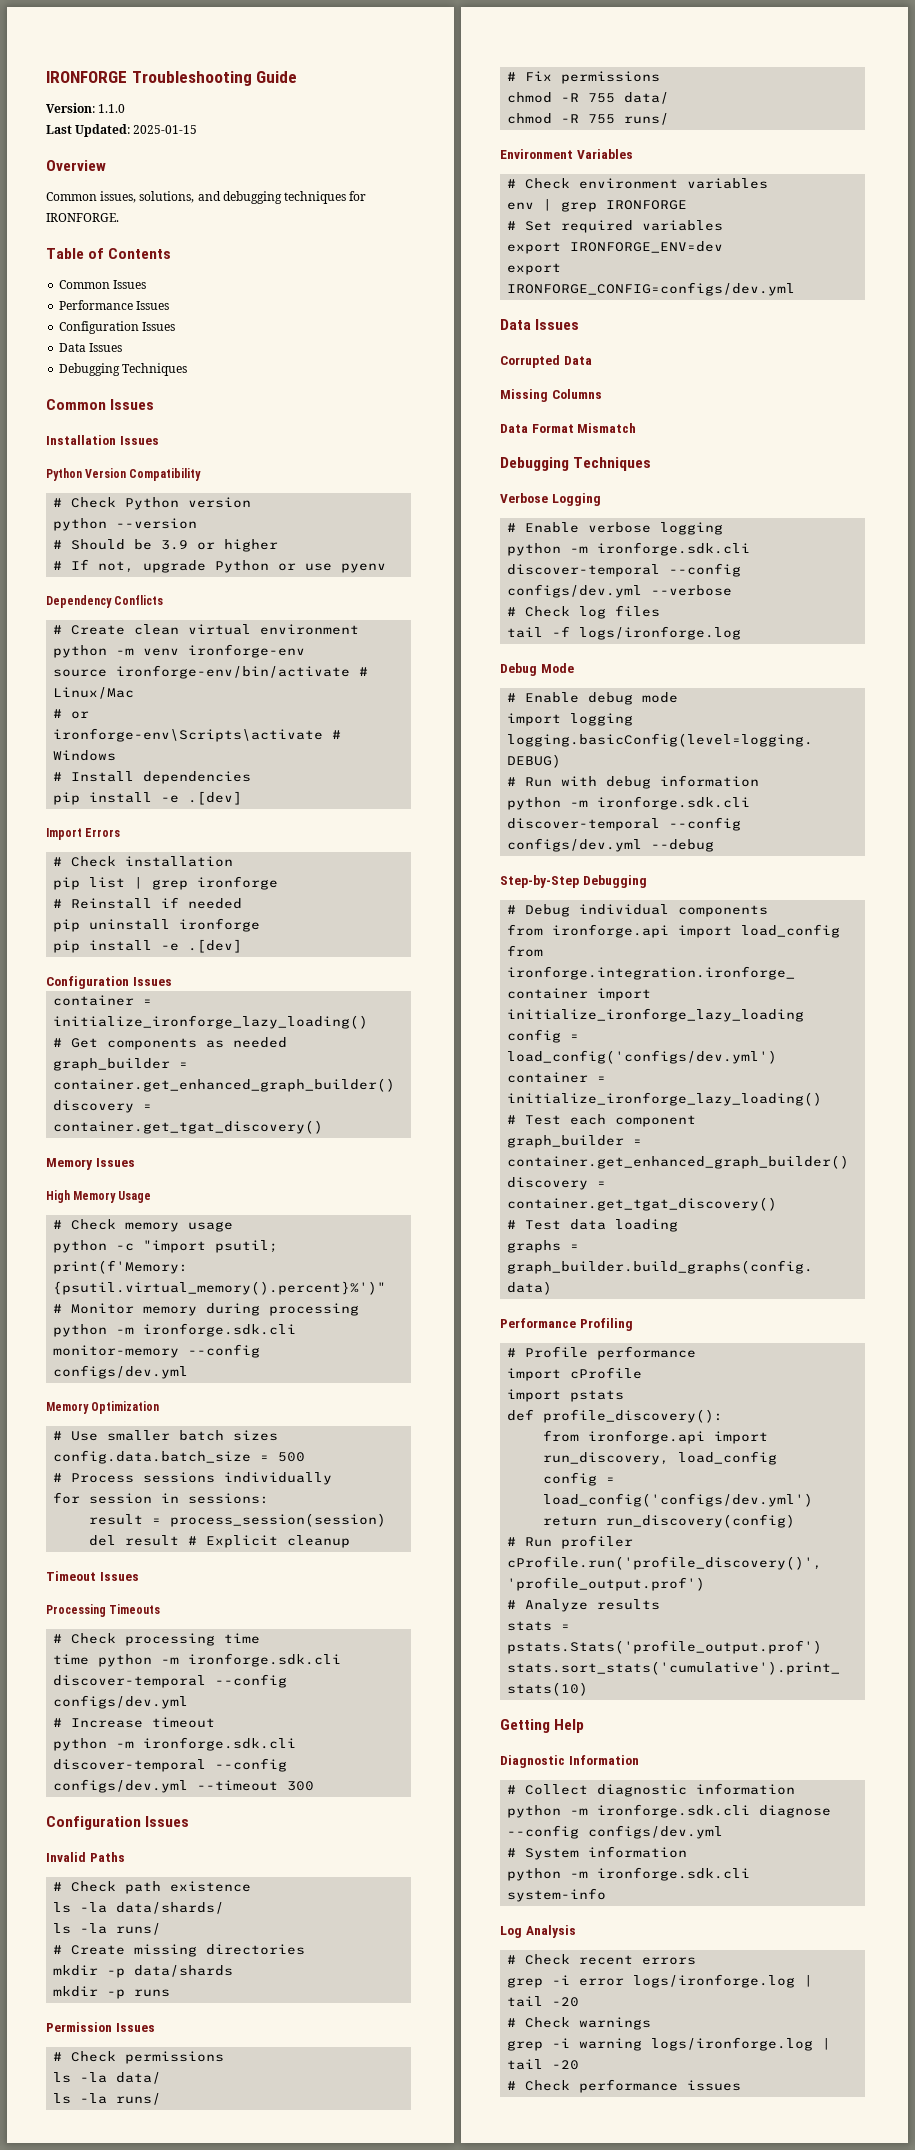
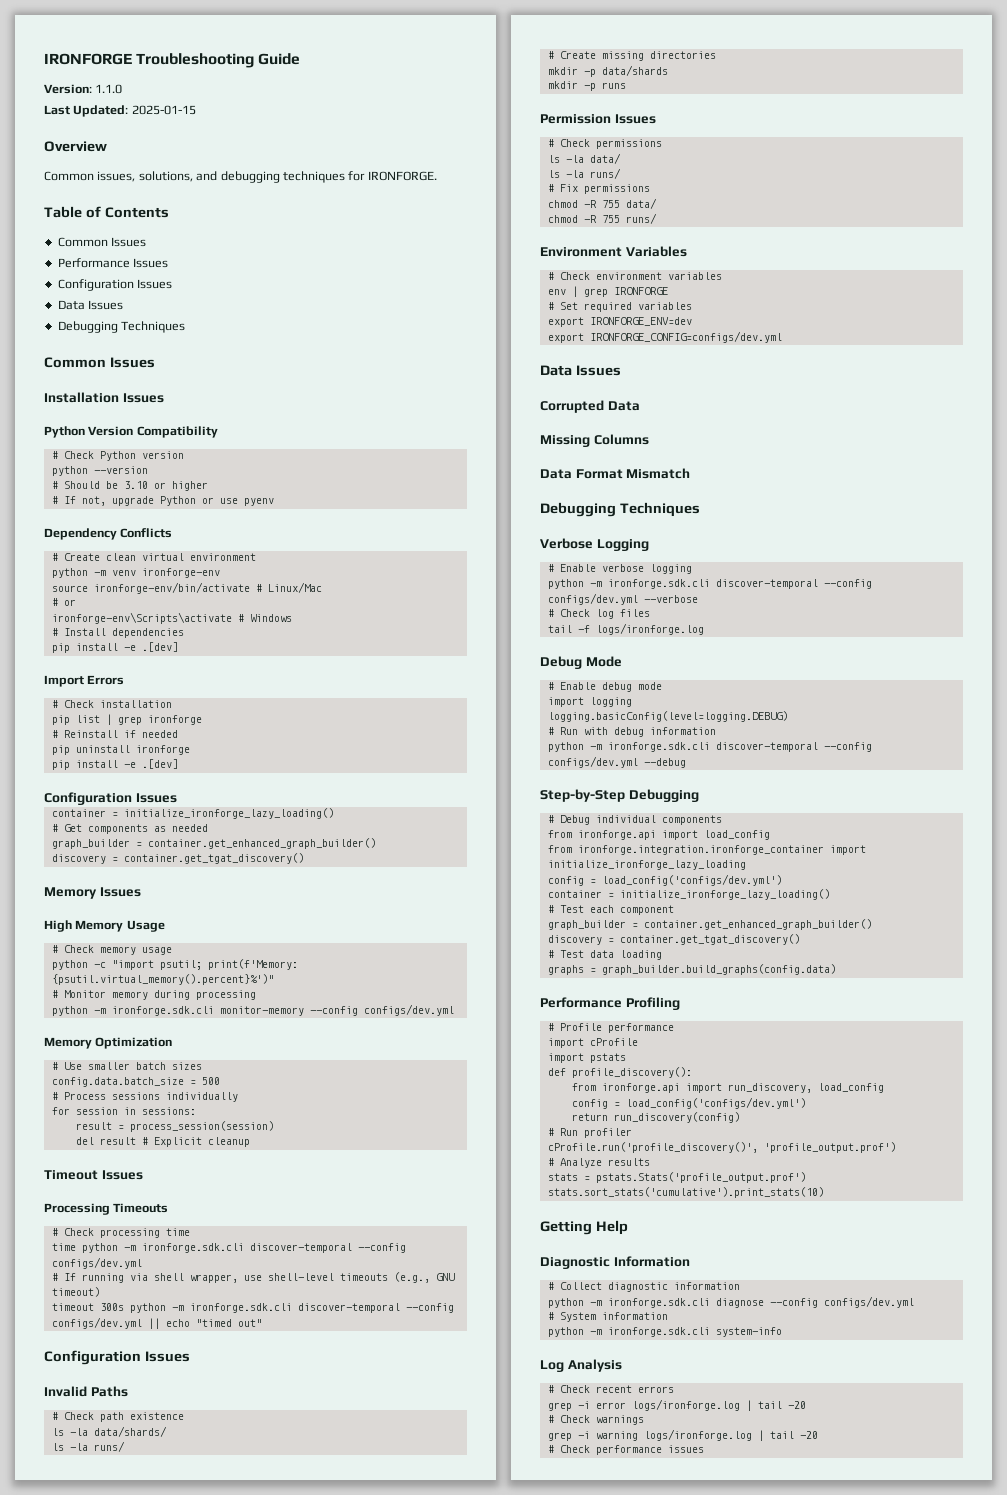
- # Should be 3.9 or higher
+ # Should be 3.10 or higher
- # Increase timeout
- python -m ironforge.sdk.cli discover-temporal --config configs/dev.yml --timeout 300
+ # If running via shell wrapper, use shell-level timeouts (e.g., GNU timeout)
+ timeout 300s python -m ironforge.sdk.cli discover-temporal --config configs/dev.yml || echo "timed out"

